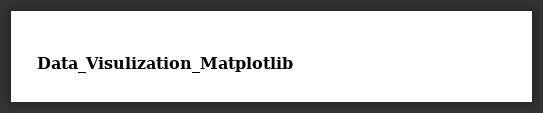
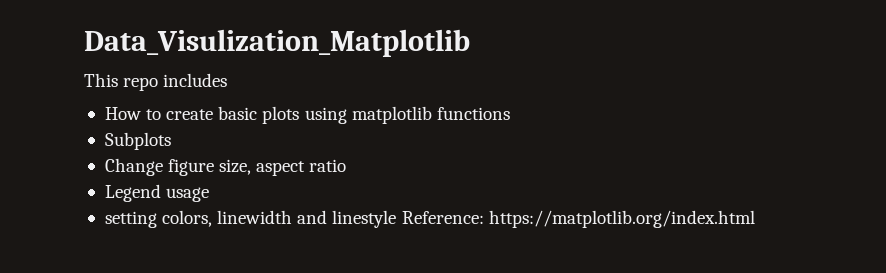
+ This repo includes
+ How to create basic plots using matplotlib functions
+ Subplots
+ Change figure size, aspect ratio
+ Legend usage
+ setting colors, linewidth and linestyle Reference: https://matplotlib.org/index.html

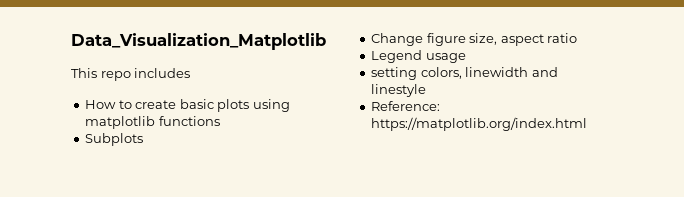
- Data_Visulization_Matplotlib
+ Data_Visualization_Matplotlib
- setting colors, linewidth and linestyle Reference: https://matplotlib.org/index.html
+ setting colors, linewidth and linestyle
+ Reference: https://matplotlib.org/index.html

